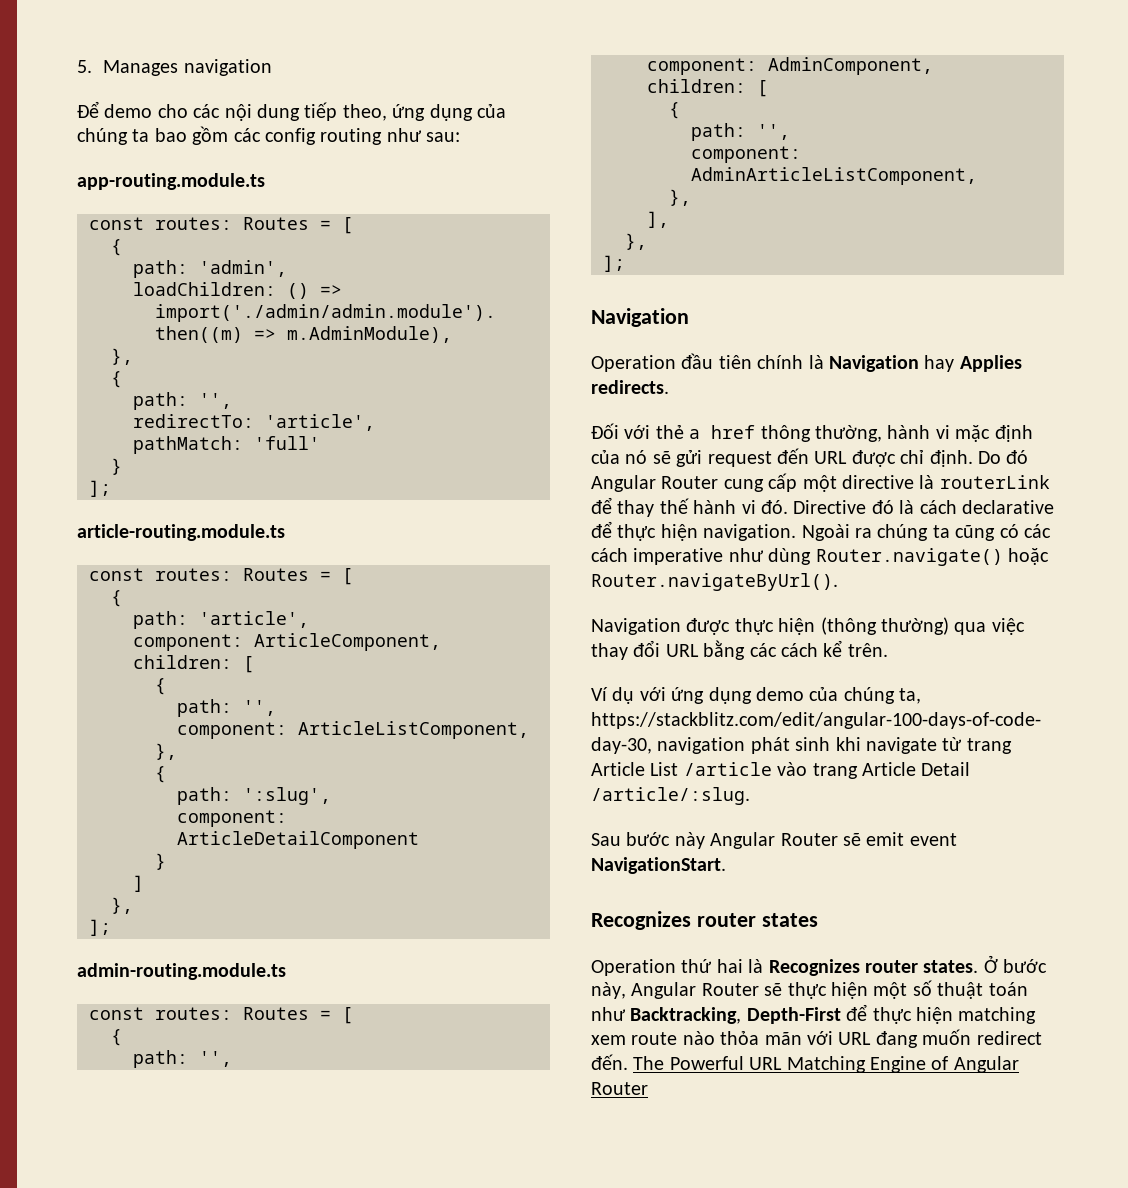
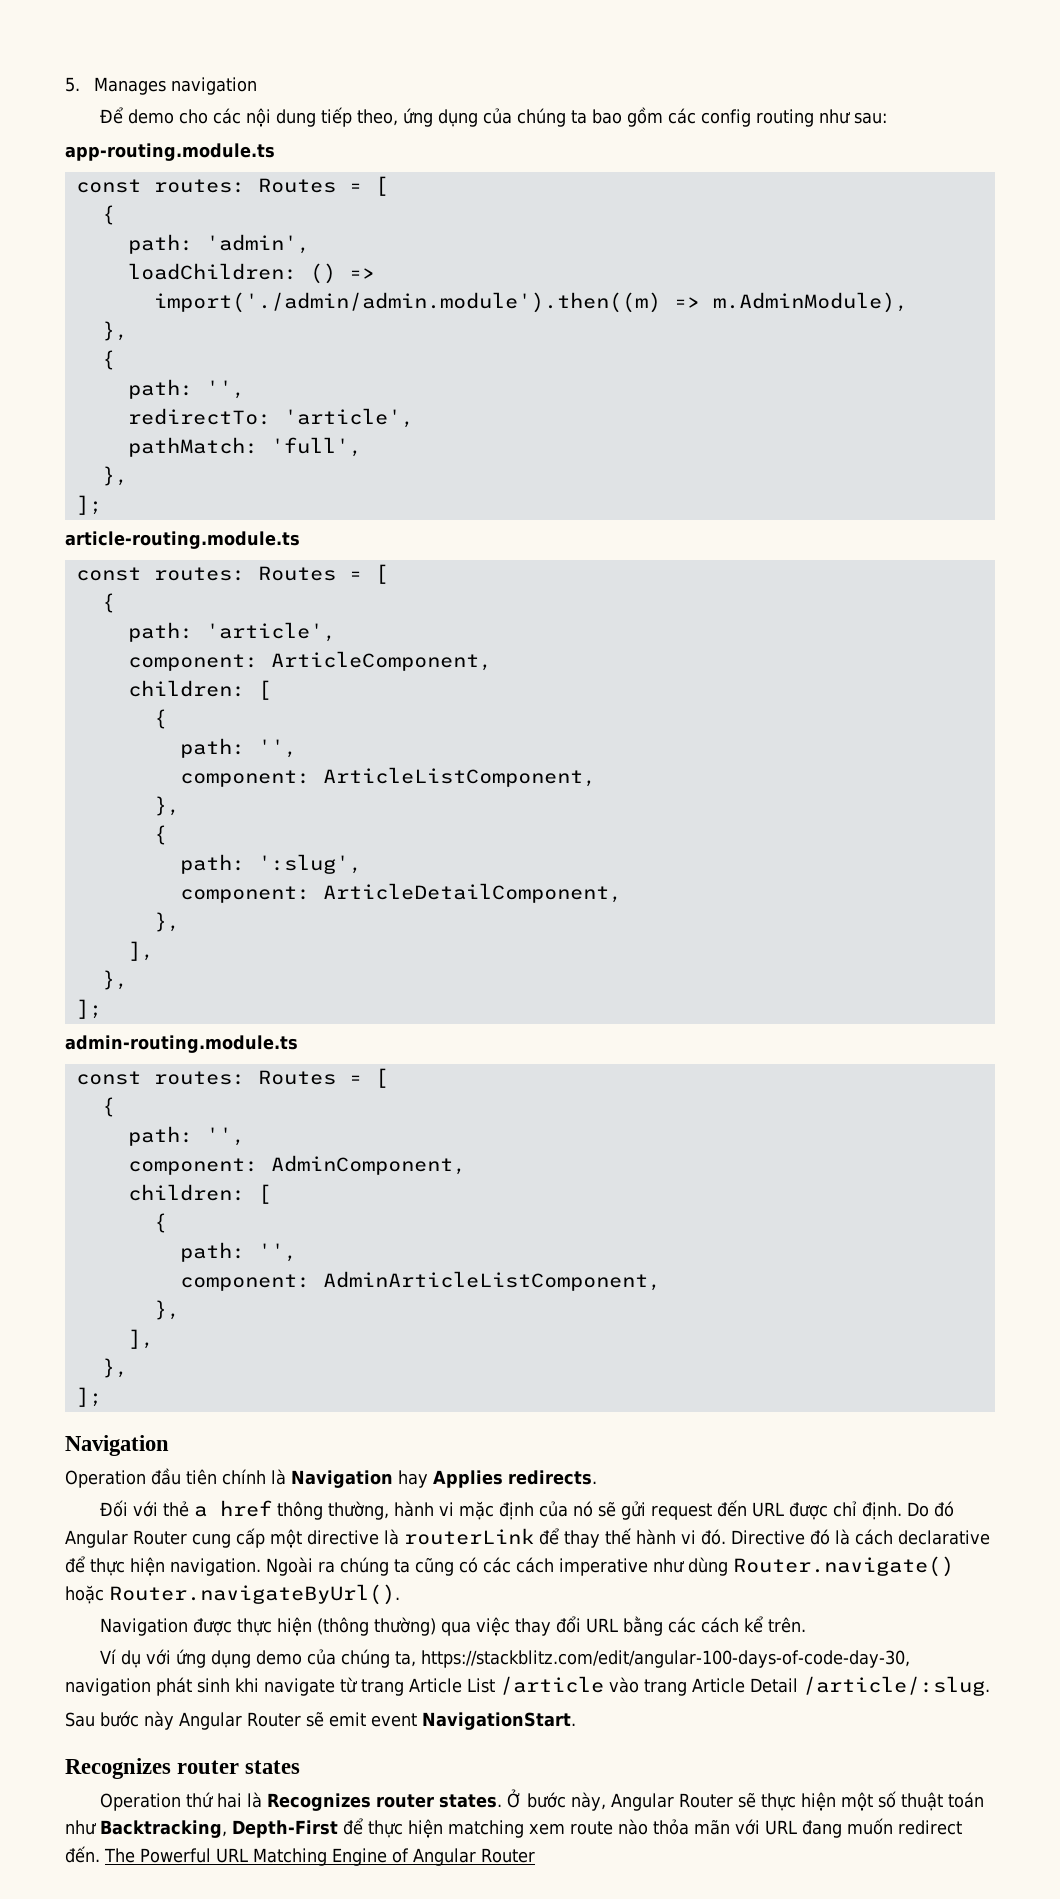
- pathMatch: 'full'
- }
+ pathMatch: 'full',
+ },
- component: ArticleDetailComponent
- }
- ]
+ component: ArticleDetailComponent,
+ },
+ ],

